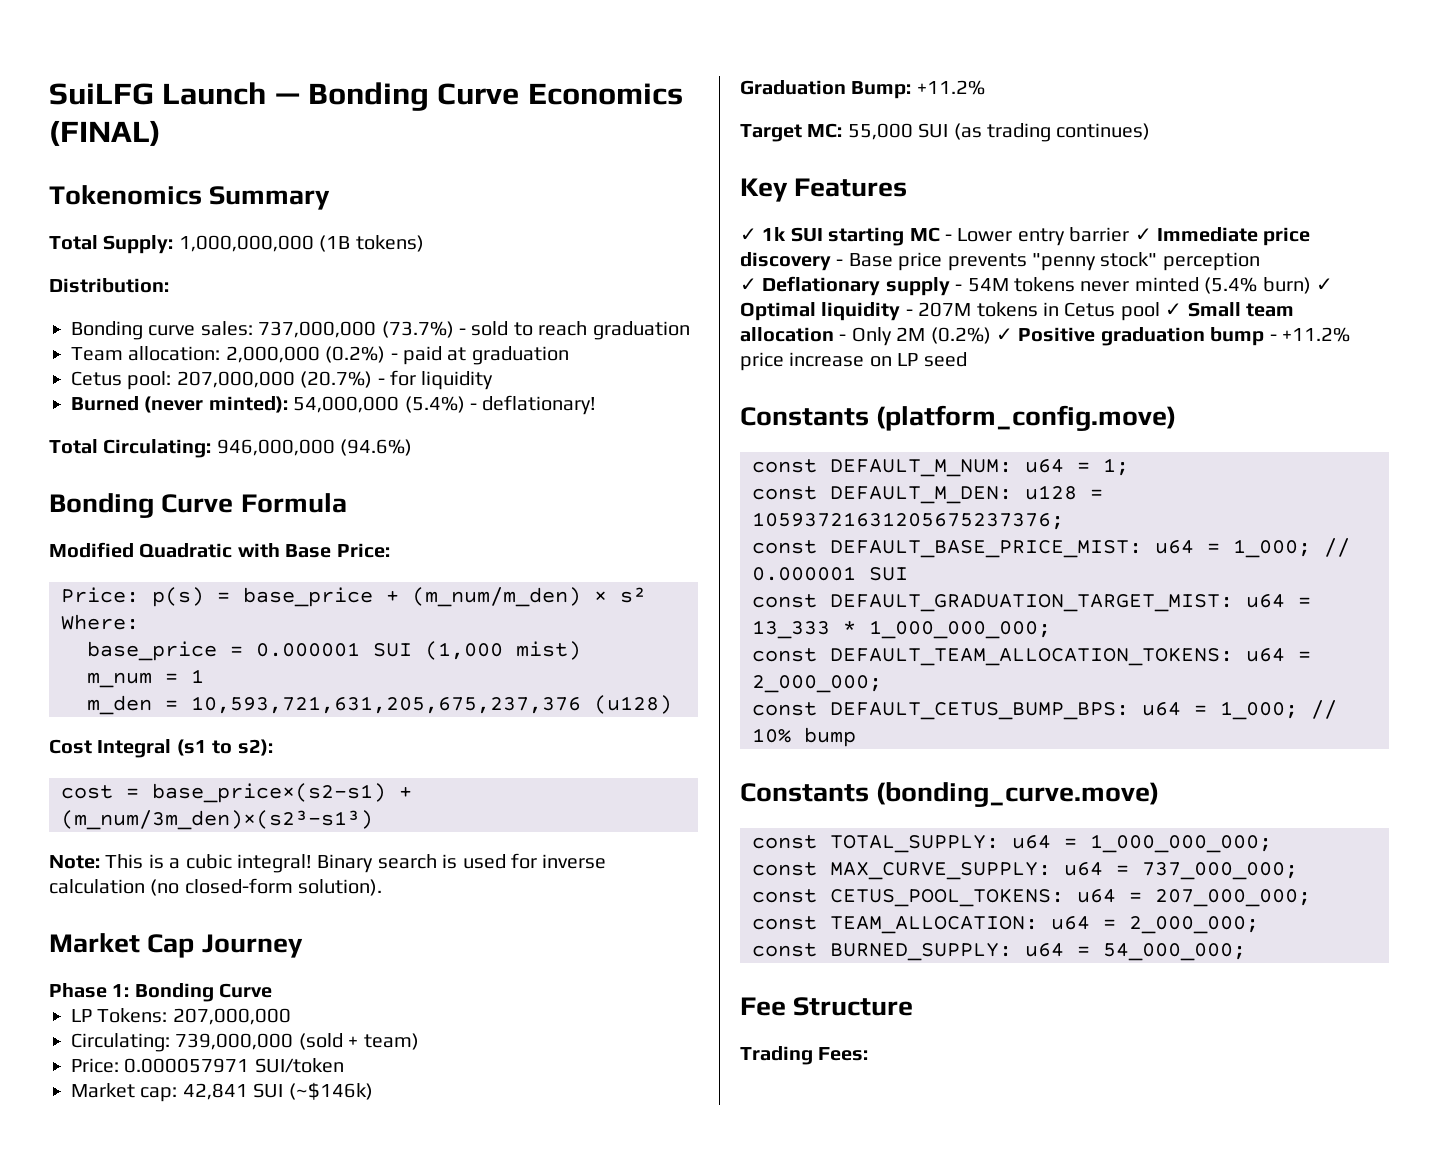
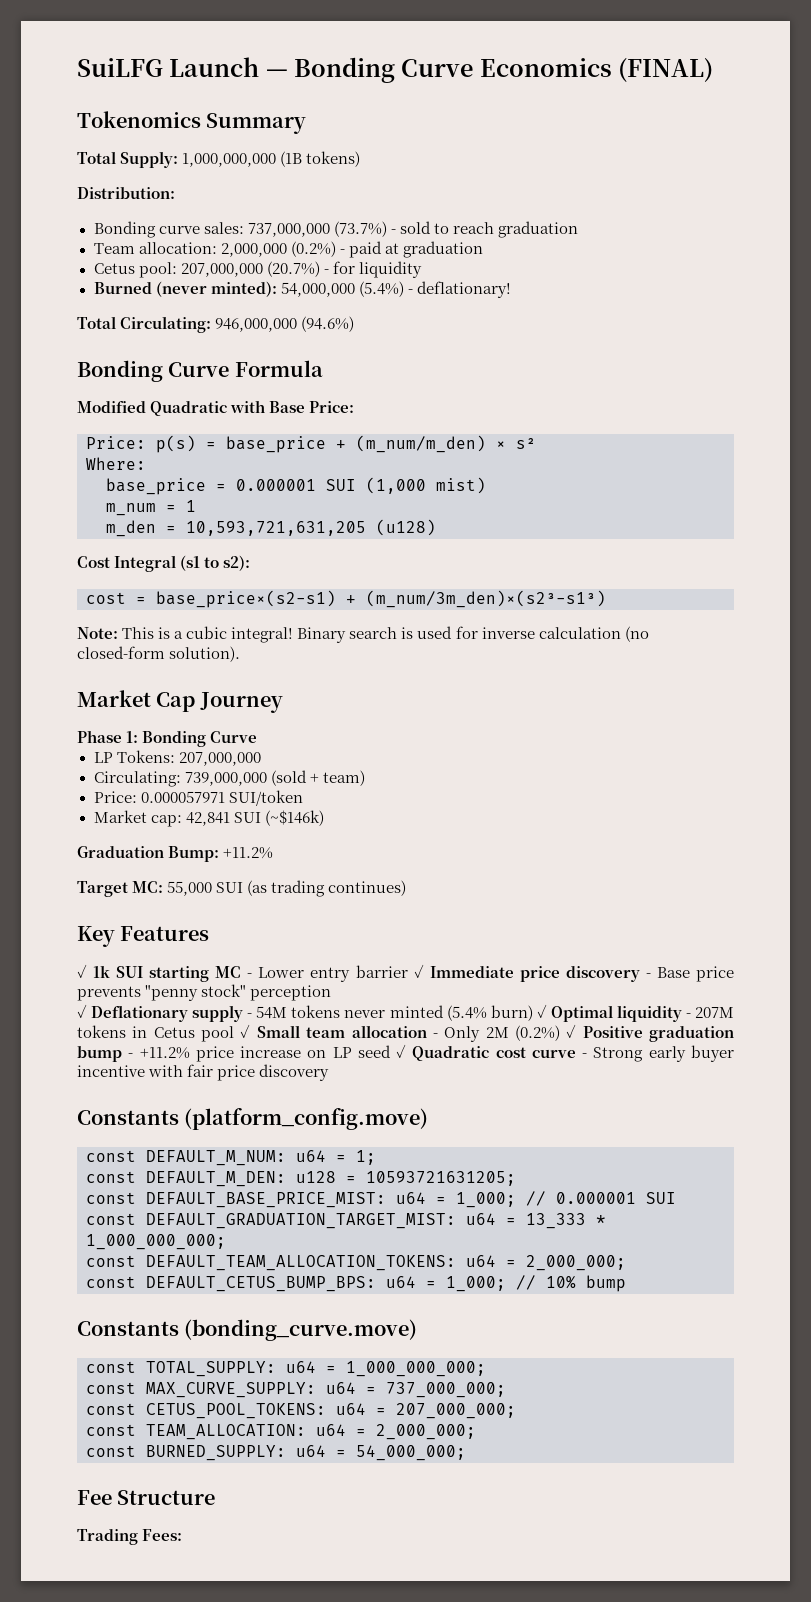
- m_den = 10,593,721,631,205,675,237,376 (u128)
+ m_den = 10,593,721,631,205 (u128)
- ✓ Deflationary supply - 54M tokens never minted (5.4% burn) ✓ Optimal liquidity - 207M tokens in Cetus pool ✓ Small team allocation - Only 2M (0.2%) ✓ Positive graduation bump - +11.2% price increase on LP seed
+ ✓ Deflationary supply - 54M tokens never minted (5.4% burn) ✓ Optimal liquidity - 207M tokens in Cetus pool ✓ Small team allocation - Only 2M (0.2%) ✓ Positive graduation bump - +11.2% price increase on LP seed ✓ Quadratic cost curve - Strong early buyer incentive with fair price discovery
- const DEFAULT_M_DEN: u128 = 10593721631205675237376;
+ const DEFAULT_M_DEN: u128 = 10593721631205;

